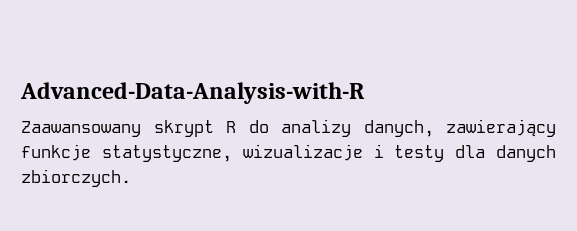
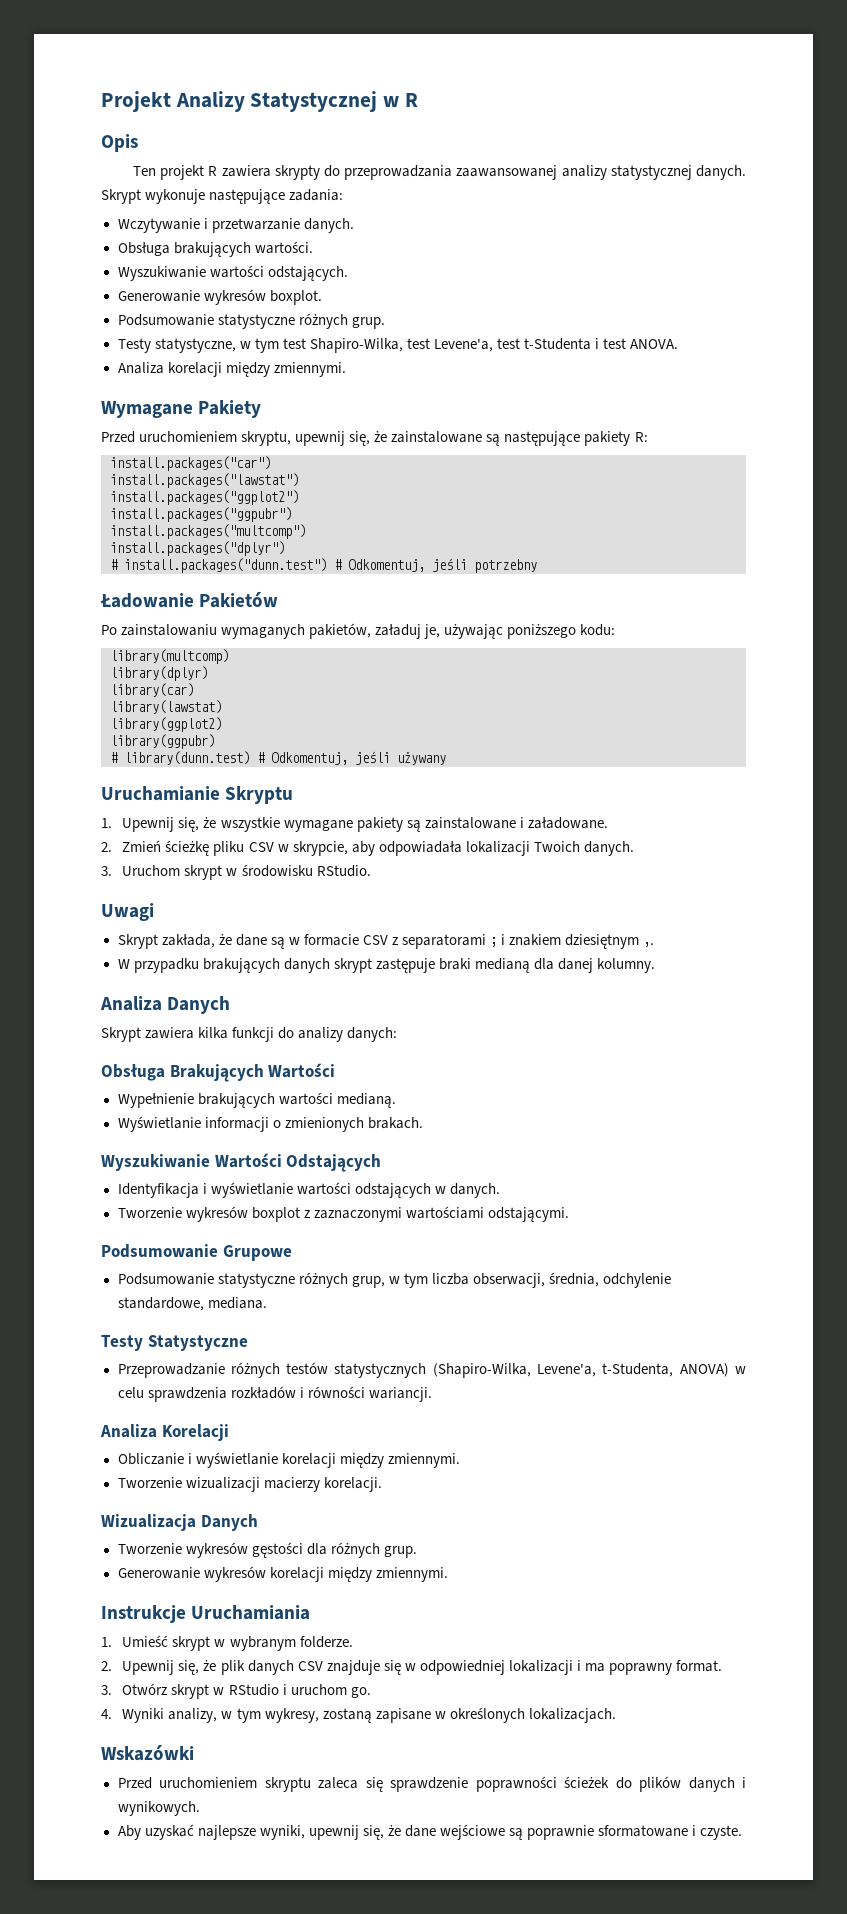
- Advanced-Data-Analysis-with-R
- Zaawansowany skrypt R do analizy danych, zawierający funkcje statystyczne, wizualizacje i testy dla danych zbiorczych.
+ Projekt Analizy Statystycznej w R
+ Opis
+ Ten projekt R zawiera skrypty do przeprowadzania zaawansowanej analizy statystycznej danych. Skrypt wykonuje następujące zadania:
+ Wczytywanie i przetwarzanie danych.
+ Obsługa brakujących wartości.
+ Wyszukiwanie wartości odstających.
+ Generowanie wykresów boxplot.
+ Podsumowanie statystyczne różnych grup.
+ Testy statystyczne, w tym test Shapiro-Wilka, test Levene'a, test t-Studenta i test ANOVA.
+ Analiza korelacji między zmiennymi.
+ Wymagane Pakiety
+ Przed uruchomieniem skryptu, upewnij się, że zainstalowane są następujące pakiety R:
+ install.packages("car")
+ install.packages("lawstat")
+ install.packages("ggplot2")
+ install.packages("ggpubr")
+ install.packages("multcomp")
+ install.packages("dplyr")
+ # install.packages("dunn.test") # Odkomentuj, jeśli potrzebny
+ Ładowanie Pakietów
+ Po zainstalowaniu wymaganych pakietów, załaduj je, używając poniższego kodu:
+ library(multcomp)
+ library(dplyr)
+ library(car)
+ library(lawstat)
+ library(ggplot2)
+ library(ggpubr)
+ # library(dunn.test) # Odkomentuj, jeśli używany
+ Uruchamianie Skryptu
+ 1. Upewnij się, że wszystkie wymagane pakiety są zainstalowane i załadowane.
+ 2. Zmień ścieżkę pliku CSV w skrypcie, aby odpowiadała lokalizacji Twoich danych.
+ 3. Uruchom skrypt w środowisku RStudio.
+ Uwagi
+ Skrypt zakłada, że dane są w formacie CSV z separatorami ; i znakiem dziesiętnym ,.
+ W przypadku brakujących danych skrypt zastępuje braki medianą dla danej kolumny.
+ Analiza Danych
+ Skrypt zawiera kilka funkcji do analizy danych:
+ Obsługa Brakujących Wartości
+ Wypełnienie brakujących wartości medianą.
+ Wyświetlanie informacji o zmienionych brakach.
+ Wyszukiwanie Wartości Odstających
+ Identyfikacja i wyświetlanie wartości odstających w danych.
+ Tworzenie wykresów boxplot z zaznaczonymi wartościami odstającymi.
+ Podsumowanie Grupowe
+ Podsumowanie statystyczne różnych grup, w tym liczba obserwacji, średnia, odchylenie standardowe, mediana.
+ Testy Statystyczne
+ Przeprowadzanie różnych testów statystycznych (Shapiro-Wilka, Levene'a, t-Studenta, ANOVA) w celu sprawdzenia rozkładów i równości wariancji.
+ Analiza Korelacji
+ Obliczanie i wyświetlanie korelacji między zmiennymi.
+ Tworzenie wizualizacji macierzy korelacji.
+ Wizualizacja Danych
+ Tworzenie wykresów gęstości dla różnych grup.
+ Generowanie wykresów korelacji między zmiennymi.
+ Instrukcje Uruchamiania
+ 1. Umieść skrypt w wybranym folderze.
+ 2. Upewnij się, że plik danych CSV znajduje się w odpowiedniej lokalizacji i ma poprawny format.
+ 3. Otwórz skrypt w RStudio i uruchom go.
+ 4. Wyniki analizy, w tym wykresy, zostaną zapisane w określonych lokalizacjach.
+ Wskazówki
+ Przed uruchomieniem skryptu zaleca się sprawdzenie poprawności ścieżek do plików danych i wynikowych.
+ Aby uzyskać najlepsze wyniki, upewnij się, że dane wejściowe są poprawnie sformatowane i czyste.

